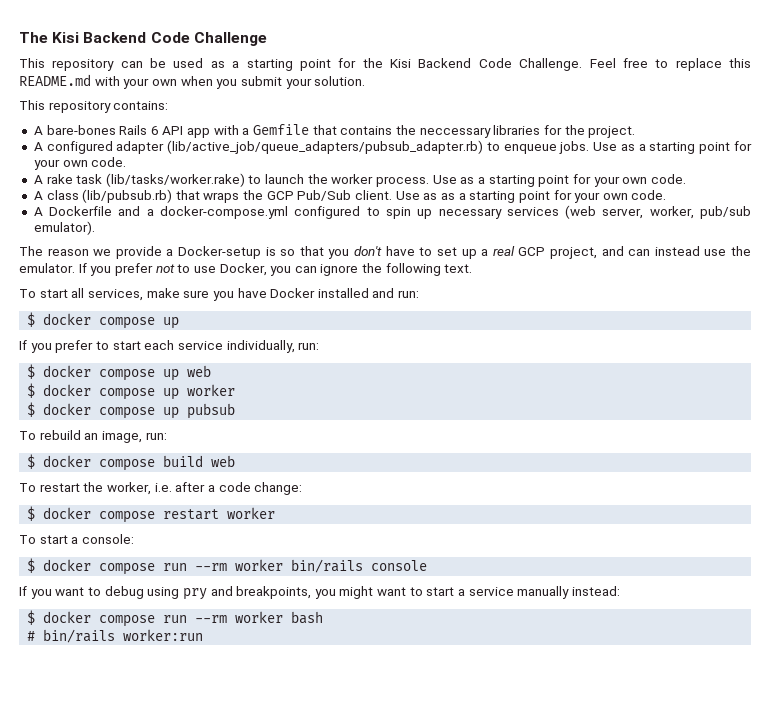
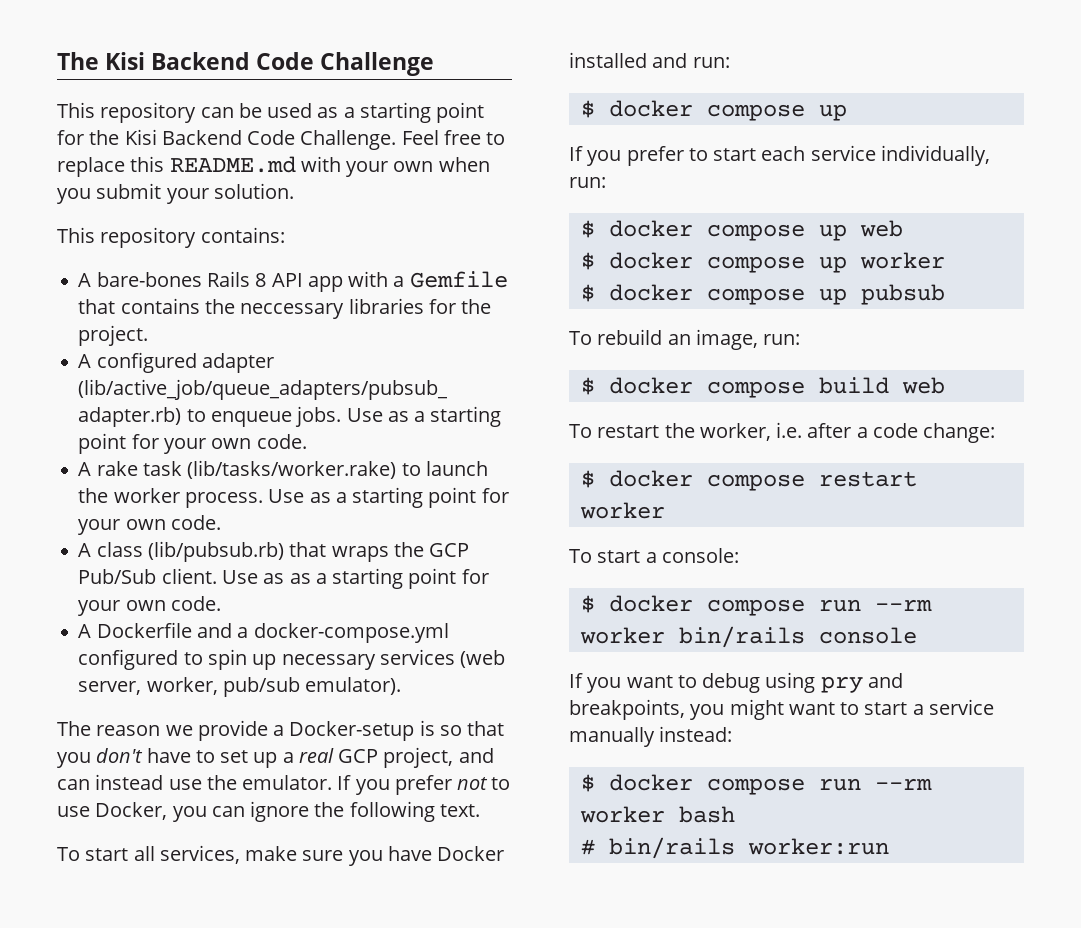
- A bare-bones Rails 6 API app with a Gemfile that contains the neccessary libraries for the project.
+ A bare-bones Rails 8 API app with a Gemfile that contains the neccessary libraries for the project.

